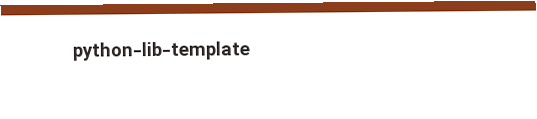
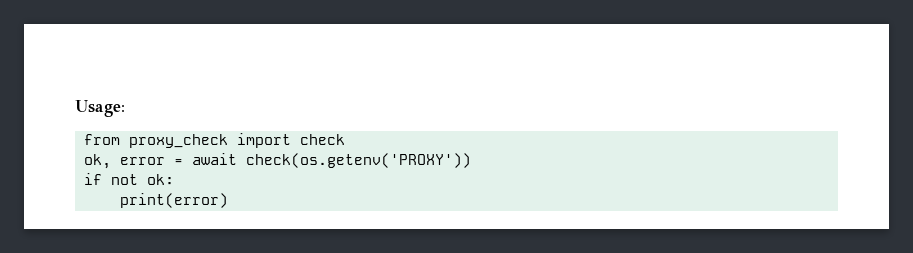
- python-lib-template
+ Usage:
+ from proxy_check import check
+ ok, error = await check(os.getenv('PROXY'))
+ if not ok:
+ print(error)

